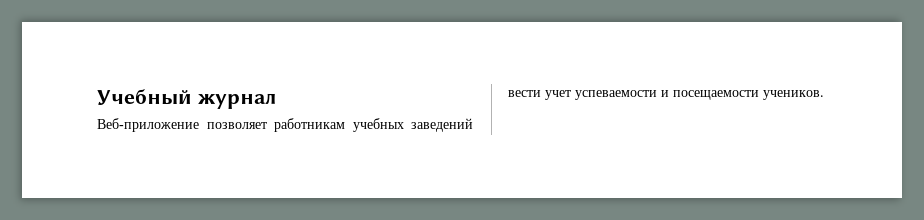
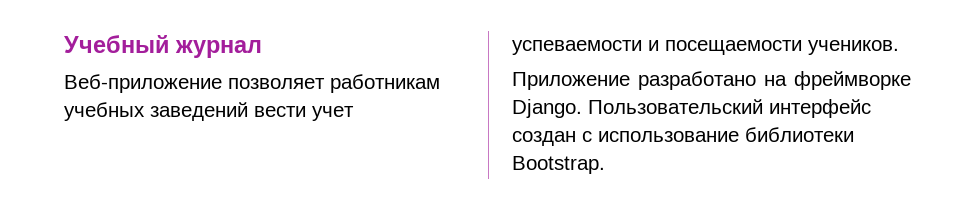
+ Приложение разработано на фреймворке Django. Пользовательский интерфейс создан с использование библиотеки Bootstrap.

